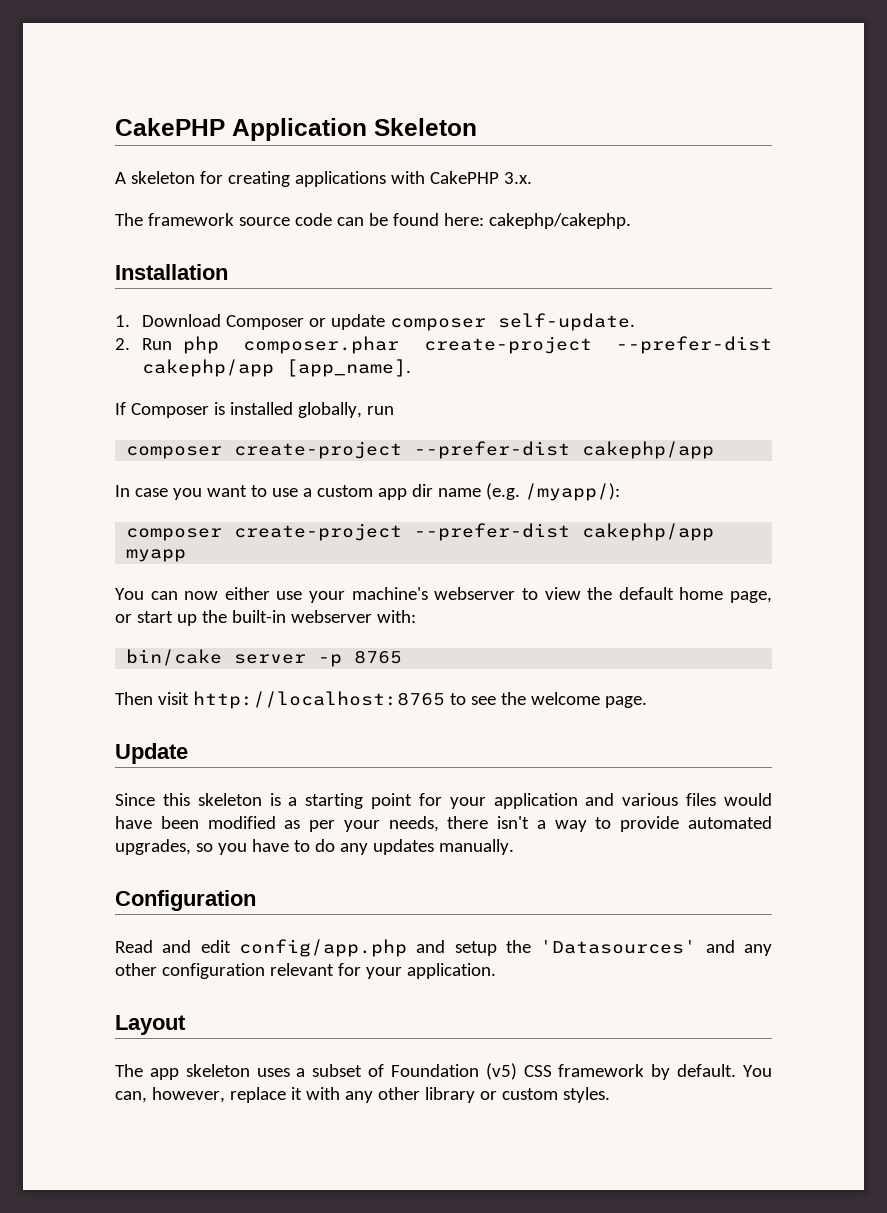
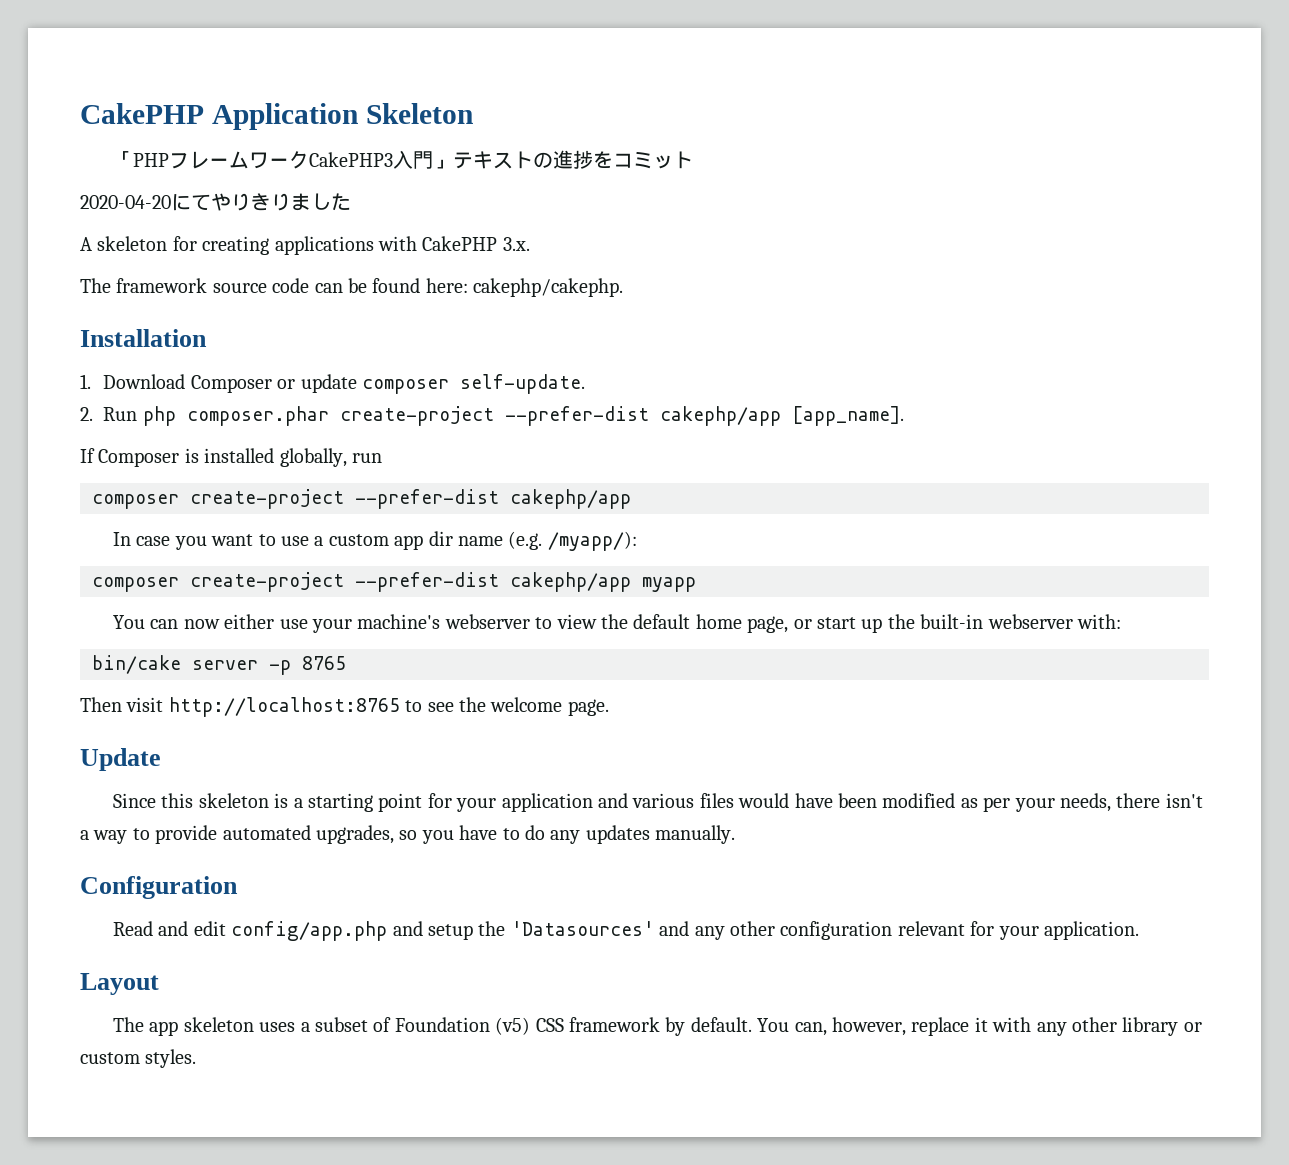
+ 「PHPフレームワークCakePHP3入門」テキストの進捗をコミット
+ 2020-04-20にてやりきりました

